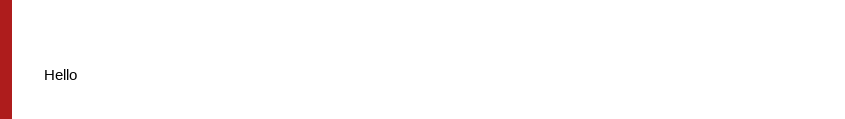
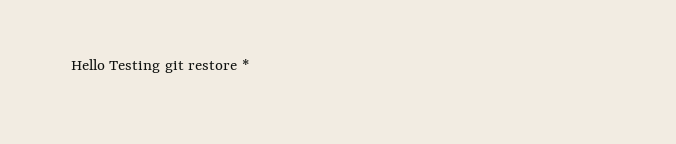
- Hello
+ Hello Testing git restore *

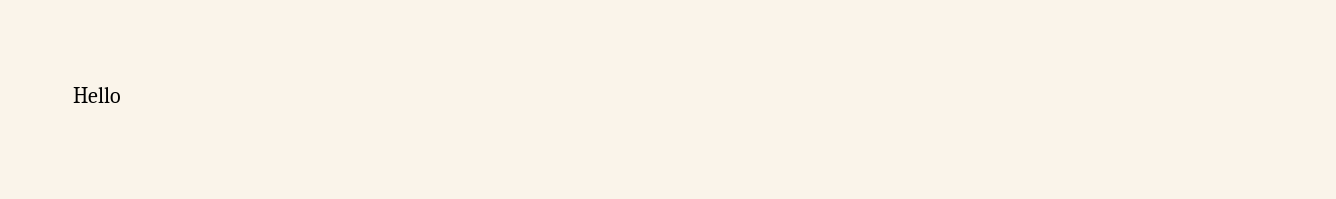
- Hello Testing git restore *
+ Hello

